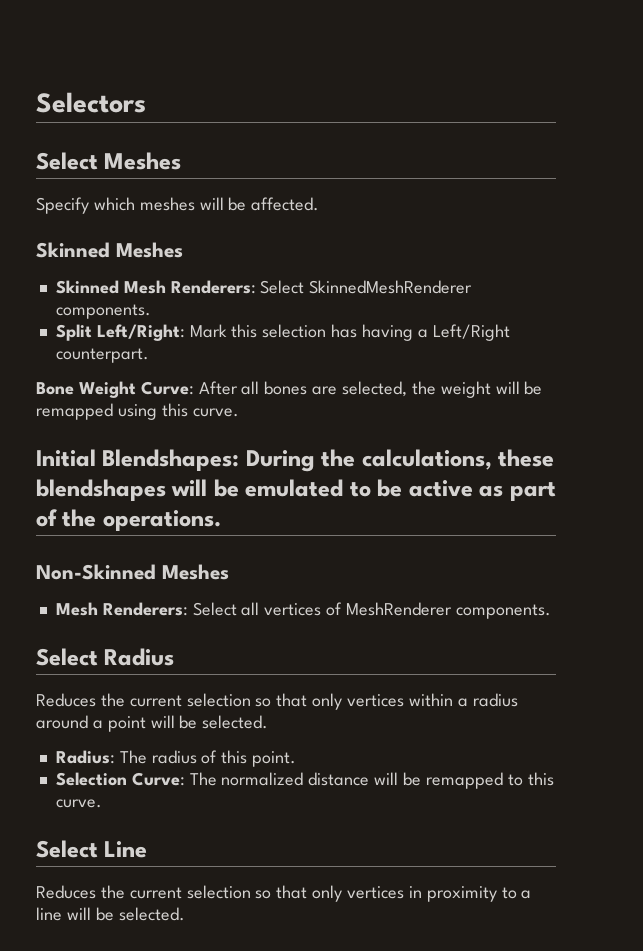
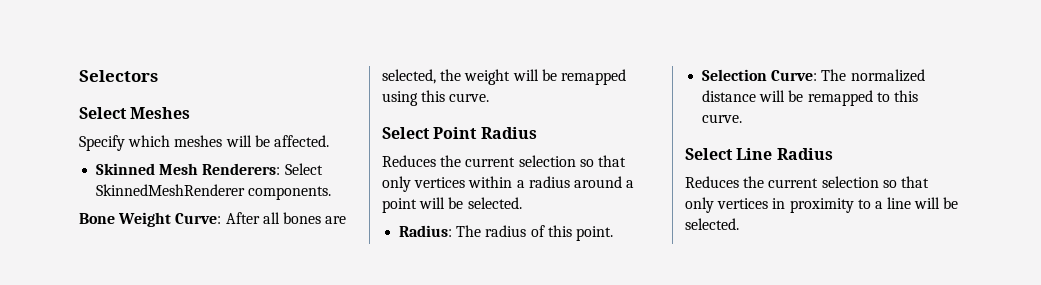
- Skinned Meshes
- Split Left/Right: Mark this selection has having a Left/Right counterpart.
- Initial Blendshapes: During the calculations, these blendshapes will be emulated to be active as part of the operations.
- Non-Skinned Meshes
- Mesh Renderers: Select all vertices of MeshRenderer components.
- Select Radius
+ Select Point Radius
- Select Line
+ Select Line Radius

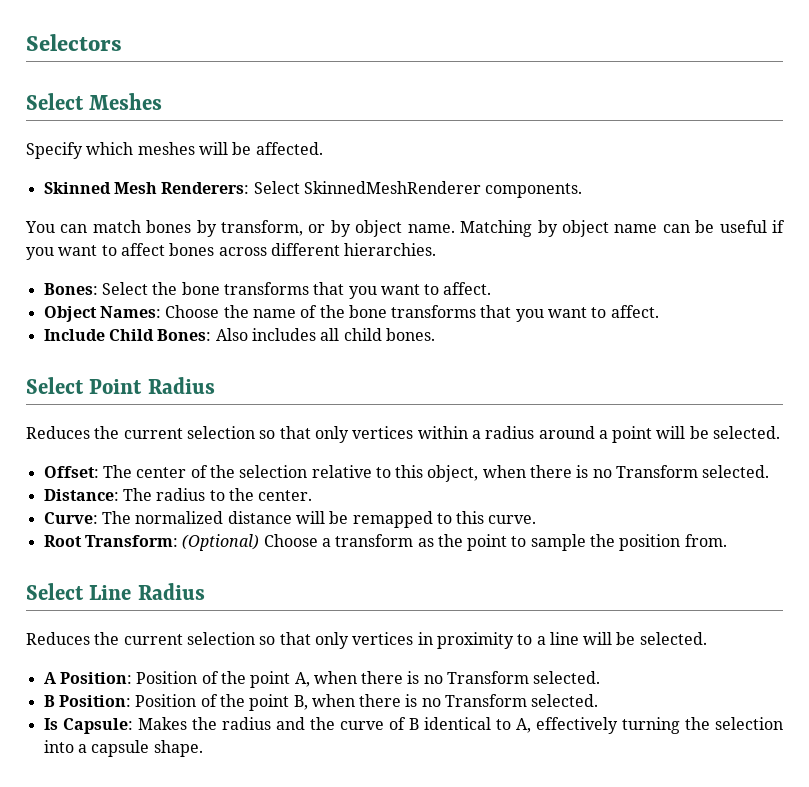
- Bone Weight Curve: After all bones are selected, the weight will be remapped using this curve.
+ You can match bones by transform, or by object name. Matching by object name can be useful if you want to affect bones across different hierarchies.
+ Bones: Select the bone transforms that you want to affect.
+ Object Names: Choose the name of the bone transforms that you want to affect.
+ Include Child Bones: Also includes all child bones.
- Radius: The radius of this point.
- Selection Curve: The normalized distance will be remapped to this curve.
+ Offset: The center of the selection relative to this object, when there is no Transform selected.
+ Distance: The radius to the center.
+ Curve: The normalized distance will be remapped to this curve.
+ Root Transform: (Optional) Choose a transform as the point to sample the position from.
+ A Position: Position of the point A, when there is no Transform selected.
+ B Position: Position of the point B, when there is no Transform selected.
+ Is Capsule: Makes the radius and the curve of B identical to A, effectively turning the selection into a capsule shape.

